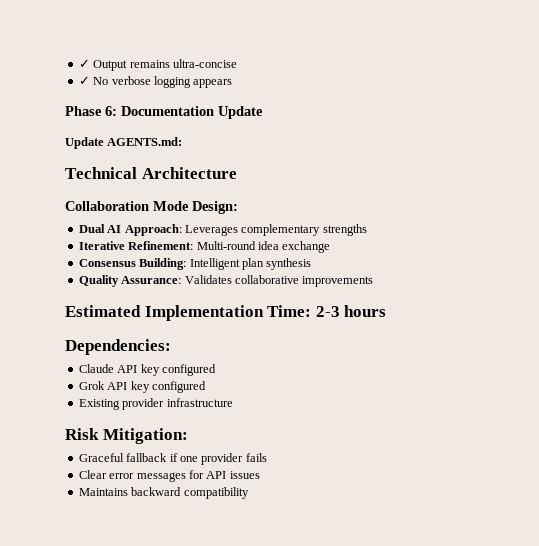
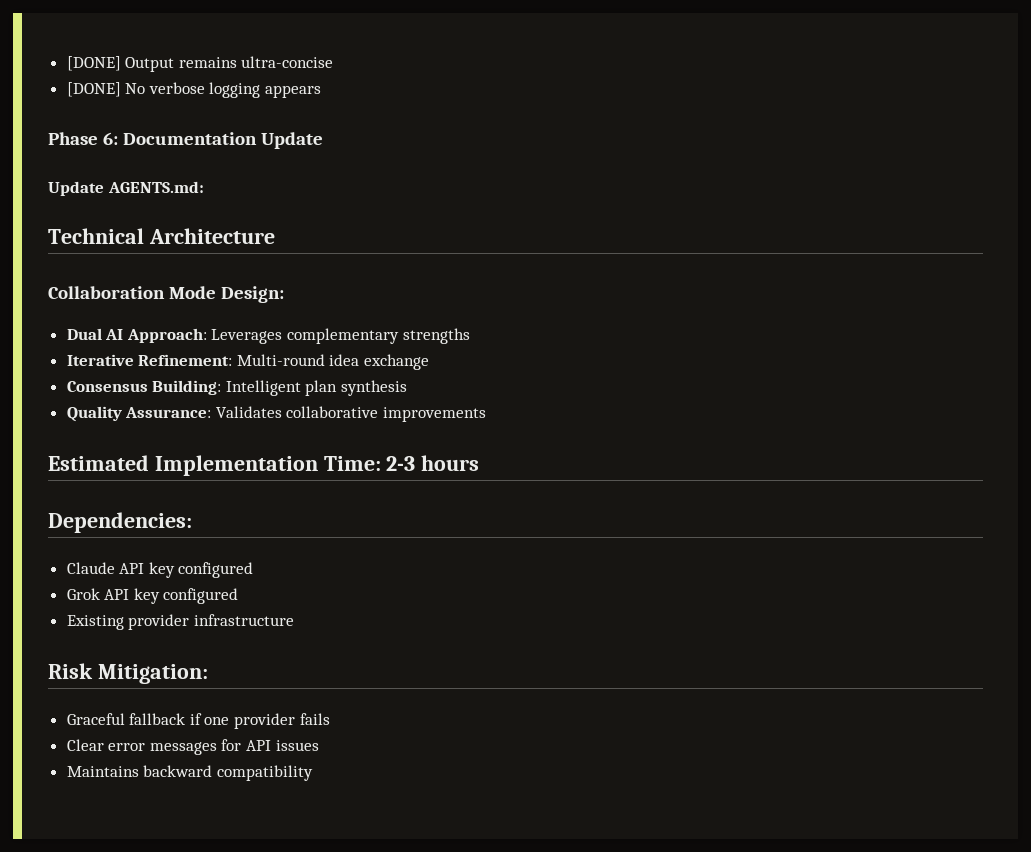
- ✓ Output remains ultra-concise
+ [DONE] Output remains ultra-concise
- ✓ No verbose logging appears
+ [DONE] No verbose logging appears

